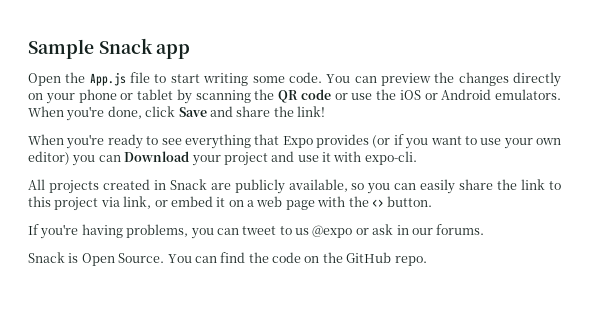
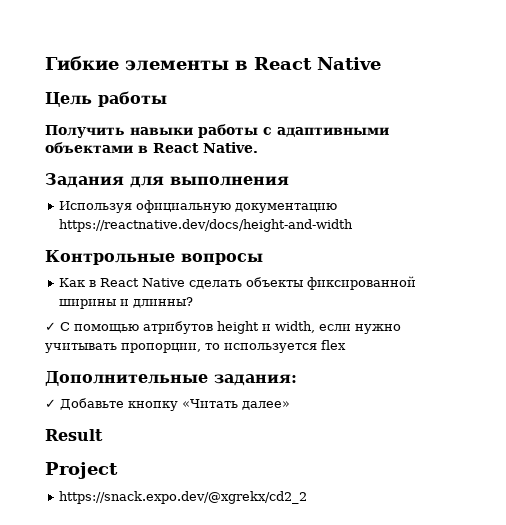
- Sample Snack app
- Open the App.js file to start writing some code. You can preview the changes directly on your phone or tablet by scanning the QR code or use the iOS or Android emulators. When you're done, click Save and share the link!
- When you're ready to see everything that Expo provides (or if you want to use your own editor) you can Download your project and use it with expo-cli.
- All projects created in Snack are publicly available, so you can easily share the link to this project via link, or embed it on a web page with the <> button.
- If you're having problems, you can tweet to us @expo or ask in our forums.
- Snack is Open Source. You can find the code on the GitHub repo.
+ Гибкие элементы в React Native
+ Цель работы
+ Получить навыки работы с адаптивными объектами в React Native.
+ Задания для выполнения
+ Используя официальную документацию https://reactnative.dev/docs/height-and-width
+ Контрольные вопросы
+ Как в React Native сделать объекты фиксированной ширины и длинны?
+ ✓ С помощью атрибутов height и width, если нужно учитывать пропорции, то используется flex
+ Дополнительные задания:
+ ✓ Добавьте кнопку «Читать далее»
+ Result
+ Project
+ https://snack.expo.dev/@xgrekx/cd2_2

